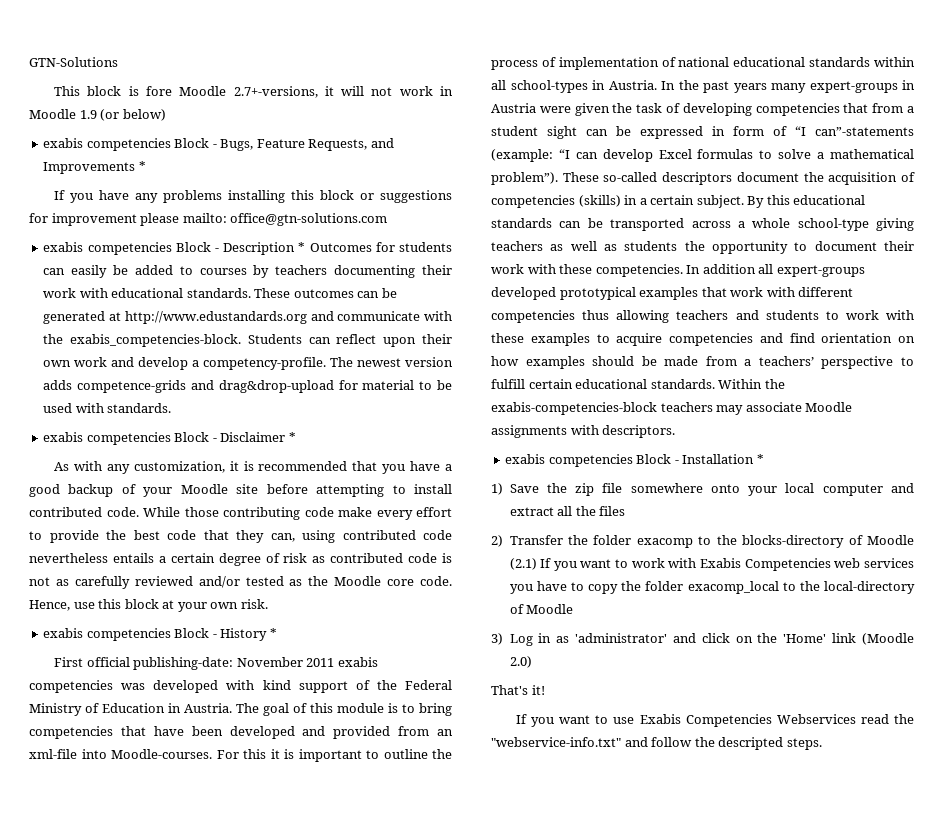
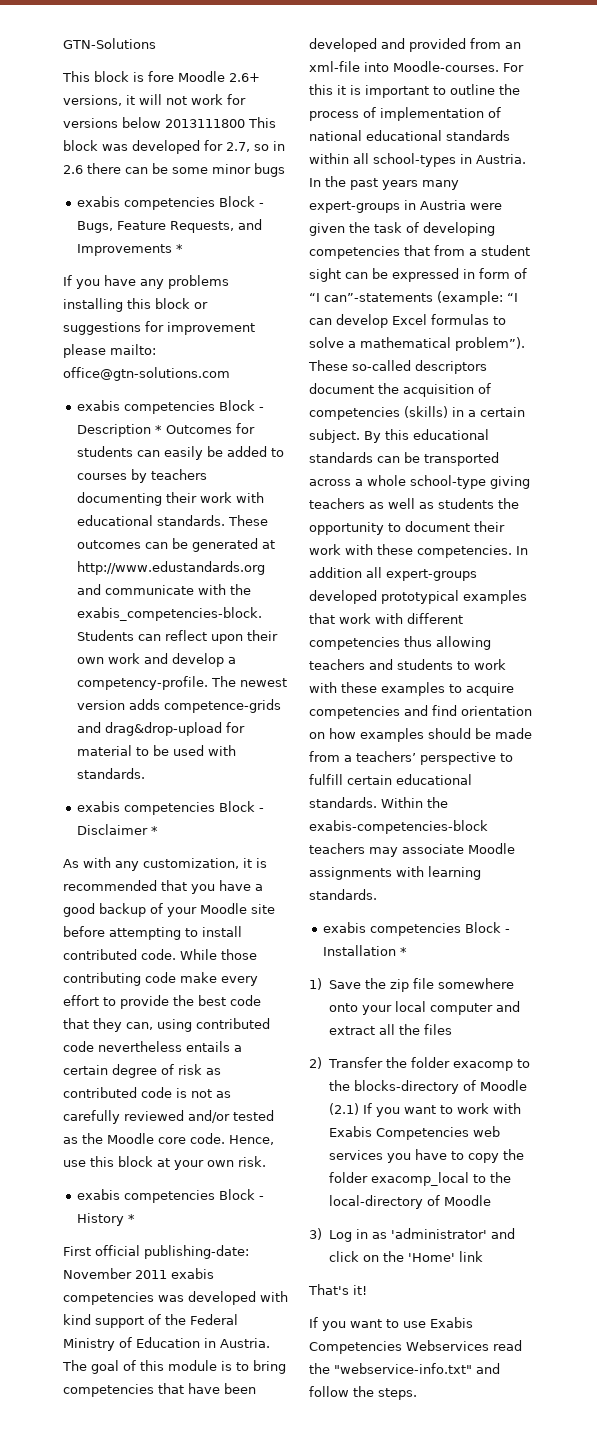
- This block is fore Moodle 2.7+-versions, it will not work in Moodle 1.9 (or below)
+ This block is fore Moodle 2.6+ versions, it will not work for versions below 2013111800 This block was developed for 2.7, so in 2.6 there can be some minor bugs
- Within the exabis-competencies-block teachers may associate Moodle assignments with descriptors.
+ Within the exabis-competencies-block teachers may associate Moodle assignments with learning standards.
- 3) Log in as 'administrator' and click on the 'Home' link (Moodle 2.0)
+ 3) Log in as 'administrator' and click on the 'Home' link
- If you want to use Exabis Competencies Webservices read the "webservice-info.txt" and follow the descripted steps.
+ If you want to use Exabis Competencies Webservices read the "webservice-info.txt" and follow the steps.

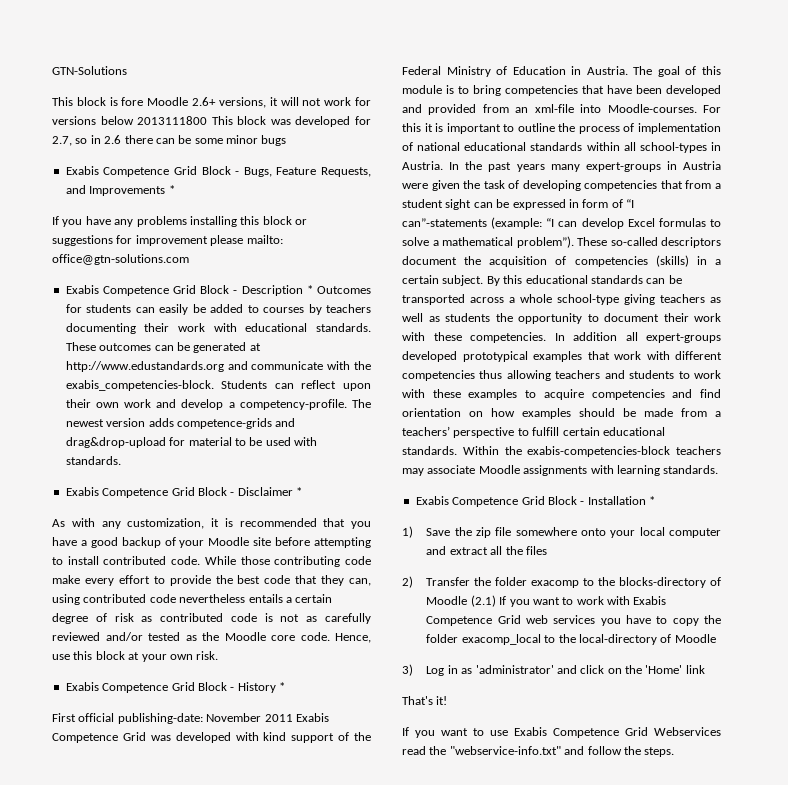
- exabis competencies Block - Bugs, Feature Requests, and Improvements *
+ Exabis Competence Grid Block - Bugs, Feature Requests, and Improvements *
- exabis competencies Block - Description * Outcomes for students can easily be added to courses by teachers documenting their work with educational standards.
+ Exabis Competence Grid Block - Description * Outcomes for students can easily be added to courses by teachers documenting their work with educational standards.
- exabis competencies Block - Disclaimer *
+ Exabis Competence Grid Block - Disclaimer *
- exabis competencies Block - History *
+ Exabis Competence Grid Block - History *
- First official publishing-date: November 2011 exabis competencies was developed with kind support of the Federal Ministry of Education in Austria.
+ First official publishing-date: November 2011 Exabis Competence Grid was developed with kind support of the Federal Ministry of Education in Austria.
- exabis competencies Block - Installation *
+ Exabis Competence Grid Block - Installation *
- 2) Transfer the folder exacomp to the blocks-directory of Moodle (2.1) If you want to work with Exabis Competencies web services you have to copy the folder exacomp_local to the local-directory of Moodle
+ 2) Transfer the folder exacomp to the blocks-directory of Moodle (2.1) If you want to work with Exabis Competence Grid web services you have to copy the folder exacomp_local to the local-directory of Moodle
- If you want to use Exabis Competencies Webservices read the "webservice-info.txt" and follow the steps.
+ If you want to use Exabis Competence Grid Webservices read the "webservice-info.txt" and follow the steps.

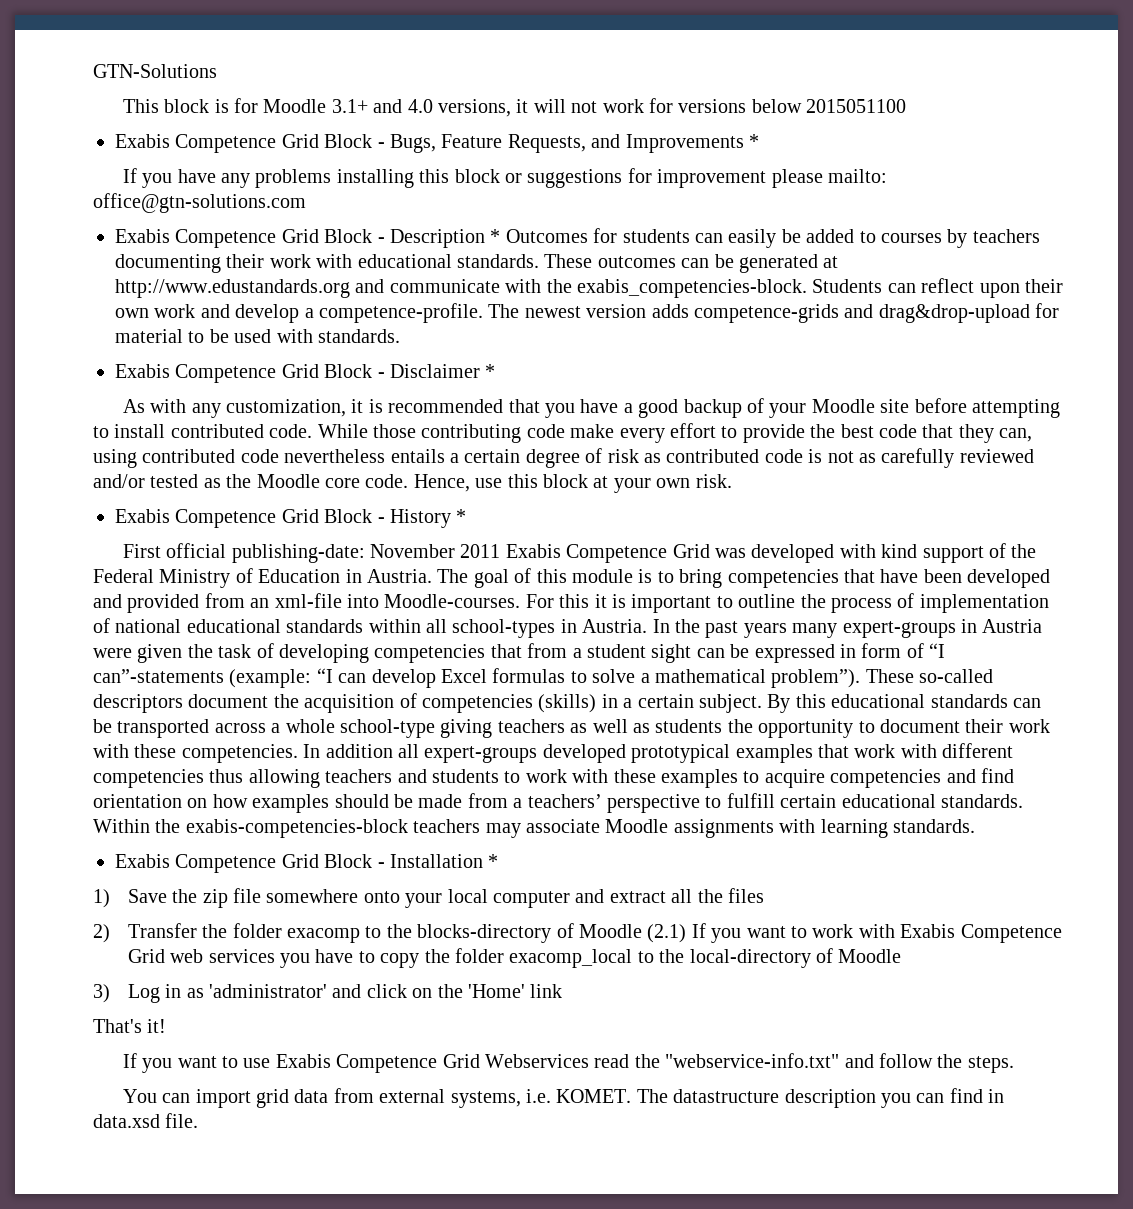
- This block is fore Moodle 2.6+ versions, it will not work for versions below 2013111800 This block was developed for 2.7, so in 2.6 there can be some minor bugs
+ This block is for Moodle 3.1+ and 4.0 versions, it will not work for versions below 2015051100
- Students can reflect upon their own work and develop a competency-profile.
+ Students can reflect upon their own work and develop a competence-profile.
+ You can import grid data from external systems, i.e. KOMET. The datastructure description you can find in data.xsd file.

